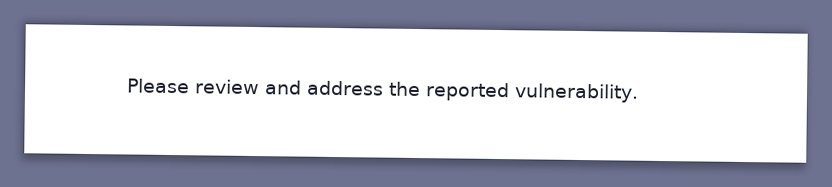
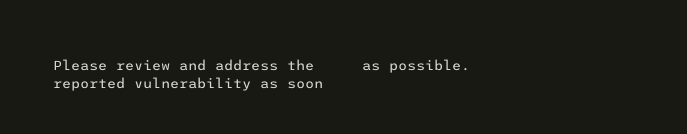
- Please review and address the reported vulnerability.
+ Please review and address the reported vulnerability as soon as possible.

